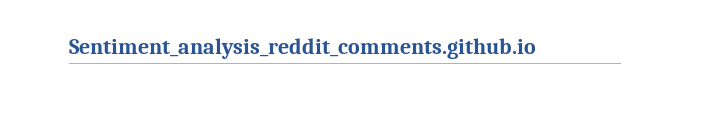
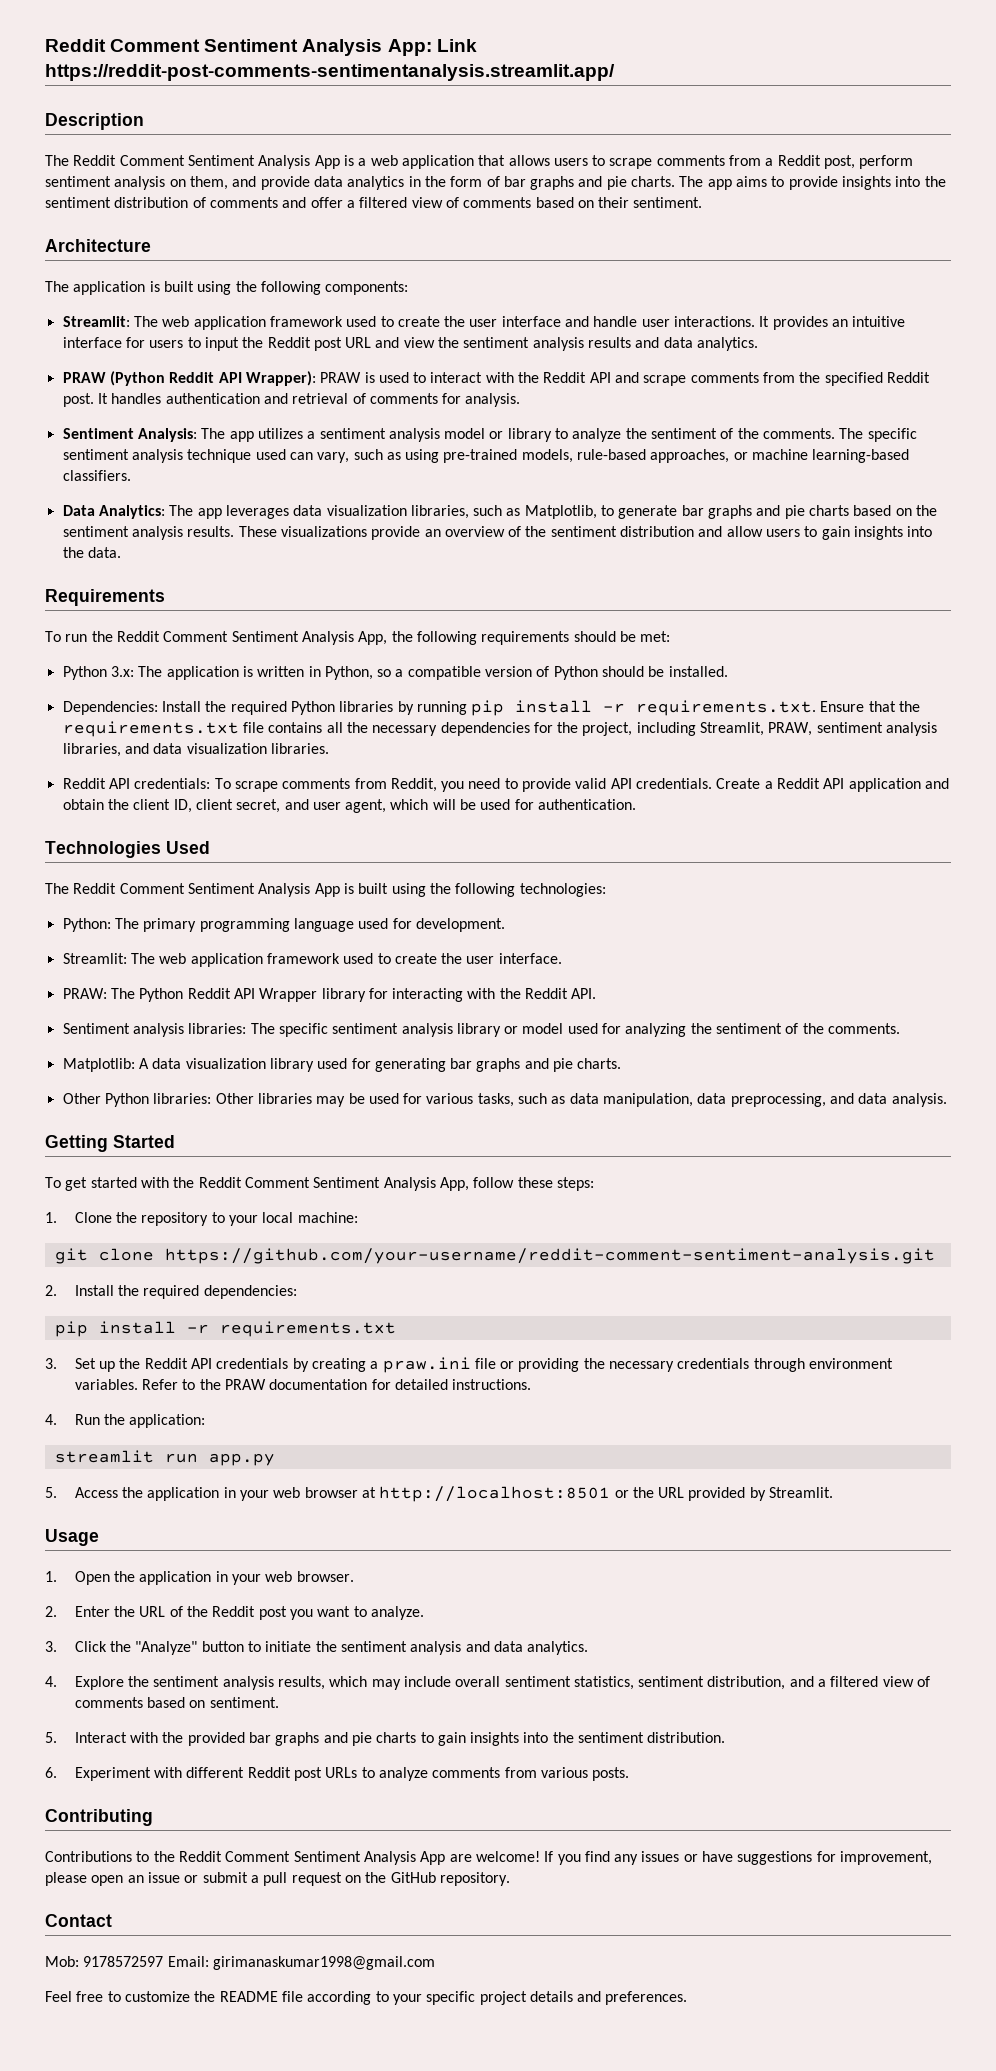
- Sentiment_analysis_reddit_comments.github.io
+ Reddit Comment Sentiment Analysis App: Link https://reddit-post-comments-sentimentanalysis.streamlit.app/
+ Description
+ The Reddit Comment Sentiment Analysis App is a web application that allows users to scrape comments from a Reddit post, perform sentiment analysis on them, and provide data analytics in the form of bar graphs and pie charts. The app aims to provide insights into the sentiment distribution of comments and offer a filtered view of comments based on their sentiment.
+ Architecture
+ The application is built using the following components:
+ Streamlit: The web application framework used to create the user interface and handle user interactions. It provides an intuitive interface for users to input the Reddit post URL and view the sentiment analysis results and data analytics.
+ PRAW (Python Reddit API Wrapper): PRAW is used to interact with the Reddit API and scrape comments from the specified Reddit post. It handles authentication and retrieval of comments for analysis.
+ Sentiment Analysis: The app utilizes a sentiment analysis model or library to analyze the sentiment of the comments. The specific sentiment analysis technique used can vary, such as using pre-trained models, rule-based approaches, or machine learning-based classifiers.
+ Data Analytics: The app leverages data visualization libraries, such as Matplotlib, to generate bar graphs and pie charts based on the sentiment analysis results. These visualizations provide an overview of the sentiment distribution and allow users to gain insights into the data.
+ Requirements
+ To run the Reddit Comment Sentiment Analysis App, the following requirements should be met:
+ Python 3.x: The application is written in Python, so a compatible version of Python should be installed.
+ Dependencies: Install the required Python libraries by running pip install -r requirements.txt. Ensure that the requirements.txt file contains all the necessary dependencies for the project, including Streamlit, PRAW, sentiment analysis libraries, and data visualization libraries.
+ Reddit API credentials: To scrape comments from Reddit, you need to provide valid API credentials. Create a Reddit API application and obtain the client ID, client secret, and user agent, which will be used for authentication.
+ Technologies Used
+ The Reddit Comment Sentiment Analysis App is built using the following technologies:
+ Python: The primary programming language used for development.
+ Streamlit: The web application framework used to create the user interface.
+ PRAW: The Python Reddit API Wrapper library for interacting with the Reddit API.
+ Sentiment analysis libraries: The specific sentiment analysis library or model used for analyzing the sentiment of the comments.
+ Matplotlib: A data visualization library used for generating bar graphs and pie charts.
+ Other Python libraries: Other libraries may be used for various tasks, such as data manipulation, data preprocessing, and data analysis.
+ Getting Started
+ To get started with the Reddit Comment Sentiment Analysis App, follow these steps:
+ 1. Clone the repository to your local machine:
+ git clone https://github.com/your-username/reddit-comment-sentiment-analysis.git
+ 2. Install the required dependencies:
+ pip install -r requirements.txt
+ 3. Set up the Reddit API credentials by creating a praw.ini file or providing the necessary credentials through environment variables. Refer to the PRAW documentation for detailed instructions.
+ 4. Run the application:
+ streamlit run app.py
+ 5. Access the application in your web browser at http://localhost:8501 or the URL provided by Streamlit.
+ Usage
+ 1. Open the application in your web browser.
+ 2. Enter the URL of the Reddit post you want to analyze.
+ 3. Click the "Analyze" button to initiate the sentiment analysis and data analytics.
+ 4. Explore the sentiment analysis results, which may include overall sentiment statistics, sentiment distribution, and a filtered view of comments based on sentiment.
+ 5. Interact with the provided bar graphs and pie charts to gain insights into the sentiment distribution.
+ 6. Experiment with different Reddit post URLs to analyze comments from various posts.
+ Contributing
+ Contributions to the Reddit Comment Sentiment Analysis App are welcome! If you find any issues or have suggestions for improvement, please open an issue or submit a pull request on the GitHub repository.
+ Contact
+ Mob: 9178572597 Email: girimanaskumar1998@gmail.com
+ Feel free to customize the README file according to your specific project details and preferences.

